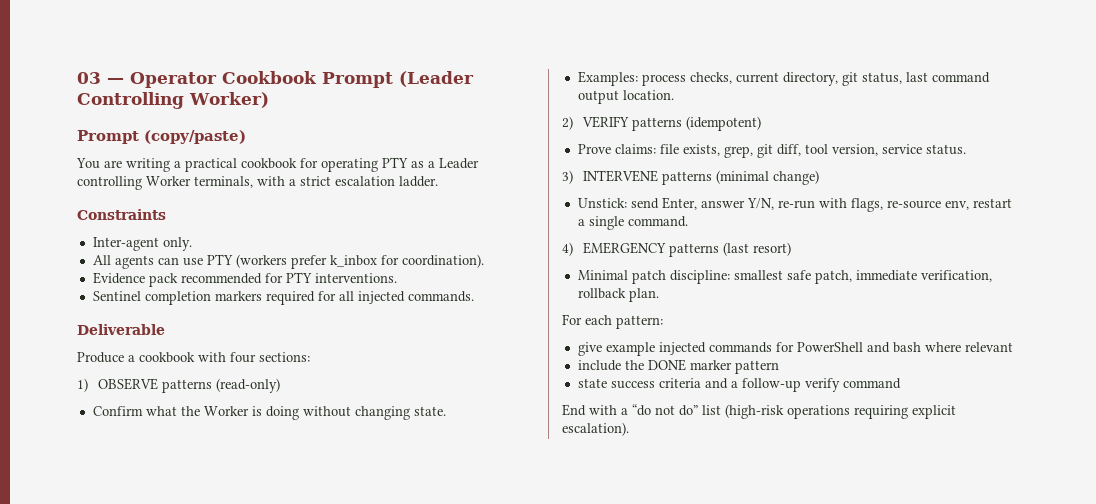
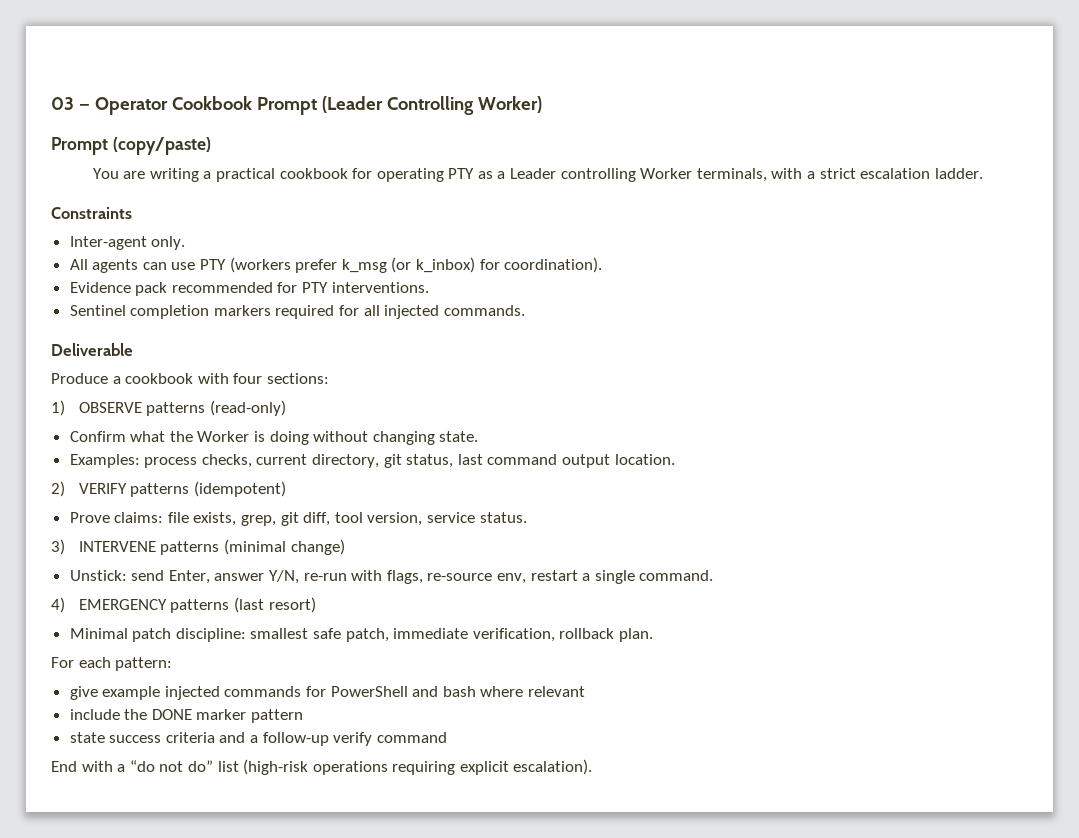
- All agents can use PTY (workers prefer k_inbox for coordination).
+ All agents can use PTY (workers prefer k_msg (or k_inbox) for coordination).

